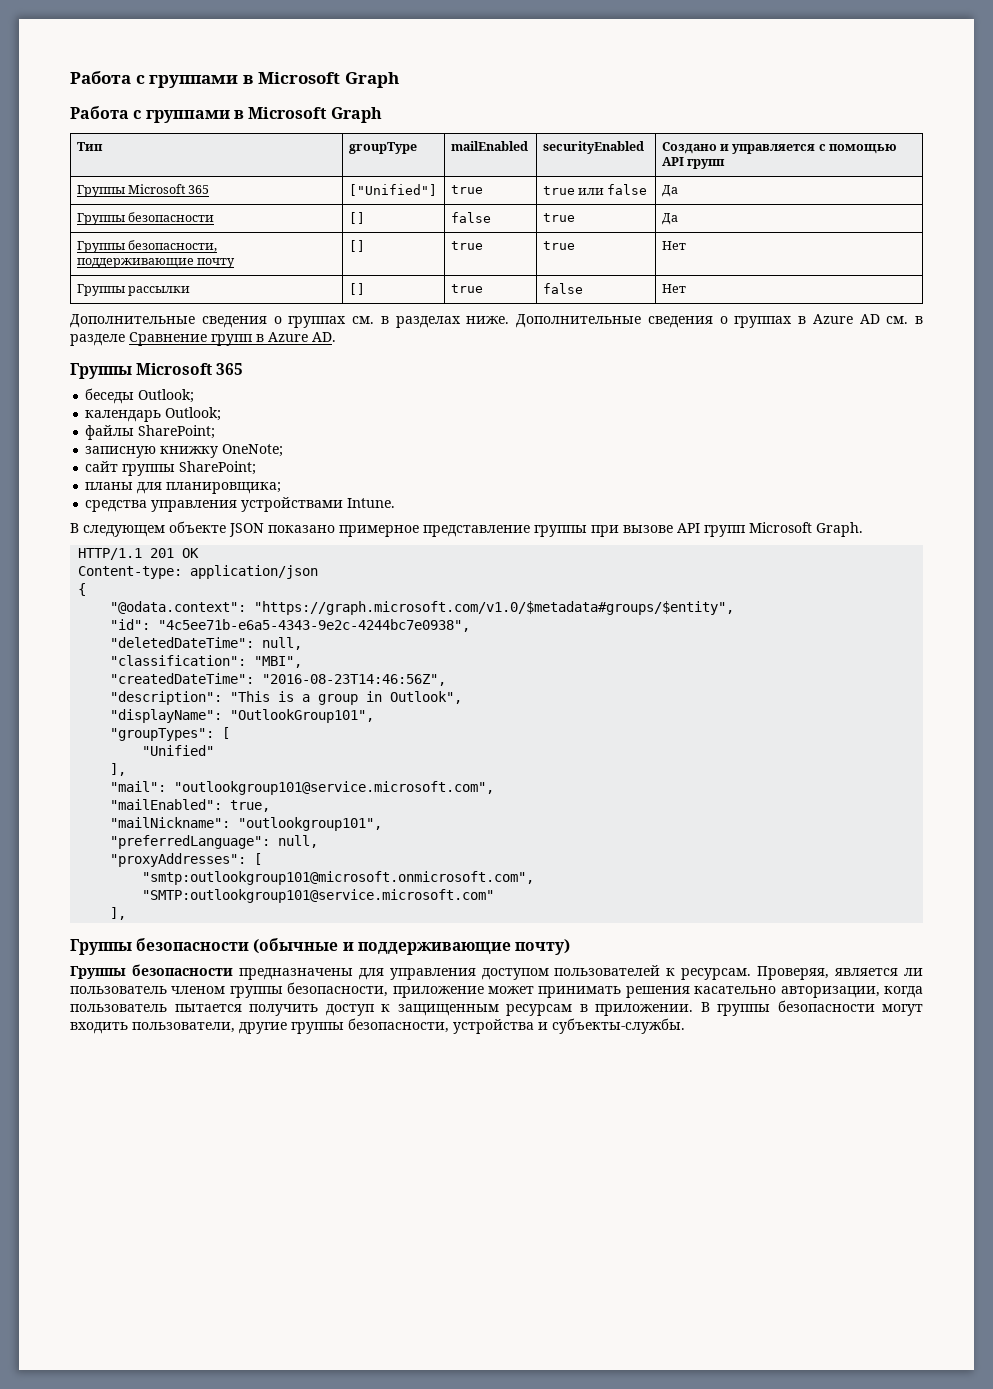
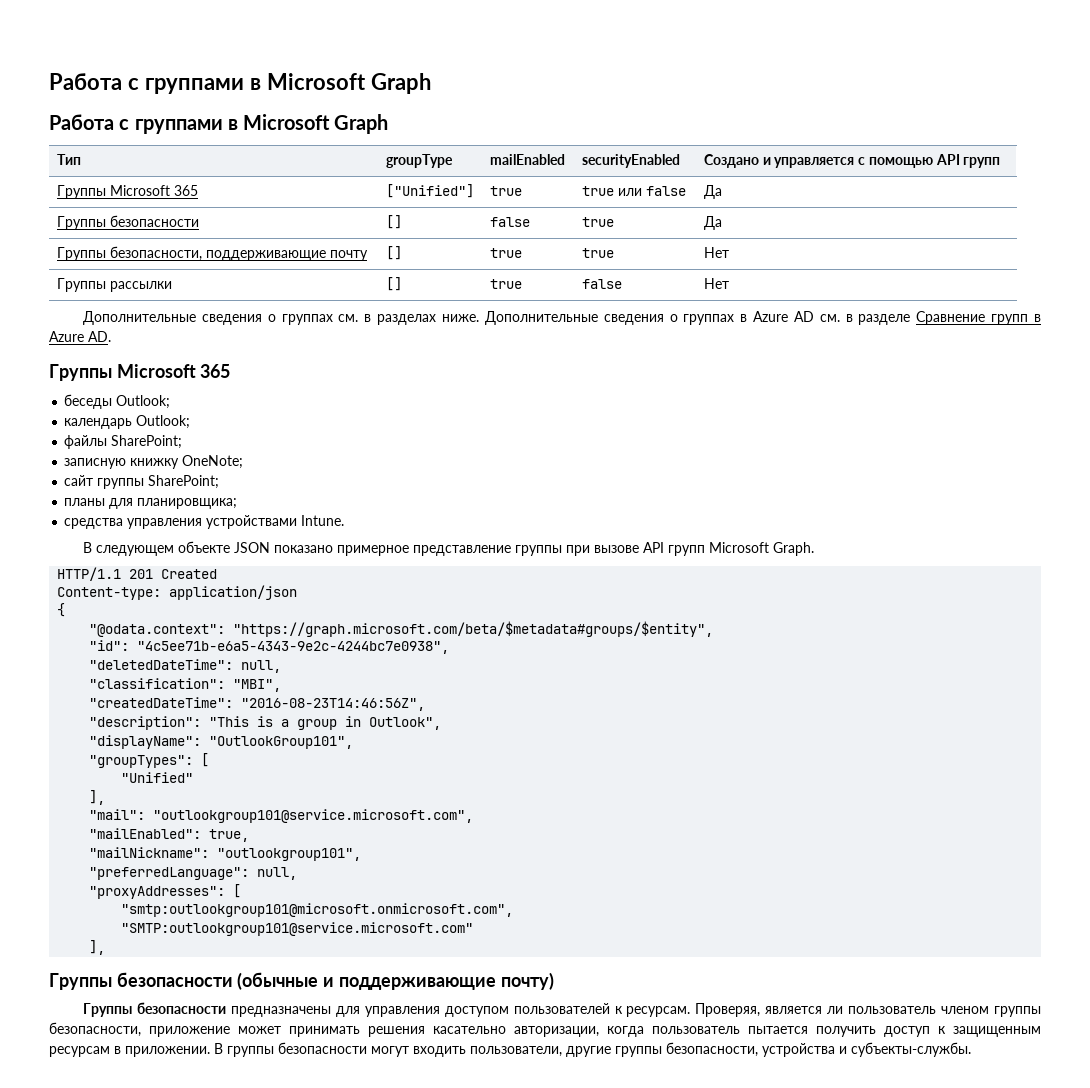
- HTTP/1.1 201 OK
+ HTTP/1.1 201 Created
- "@odata.context": "https://graph.microsoft.com/v1.0/$metadata#groups/$entity",
+ "@odata.context": "https://graph.microsoft.com/beta/$metadata#groups/$entity",

